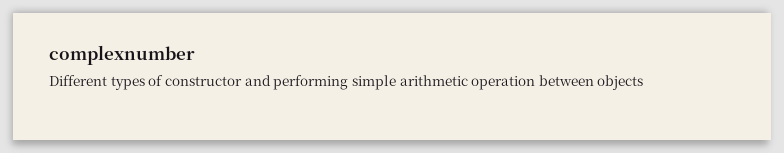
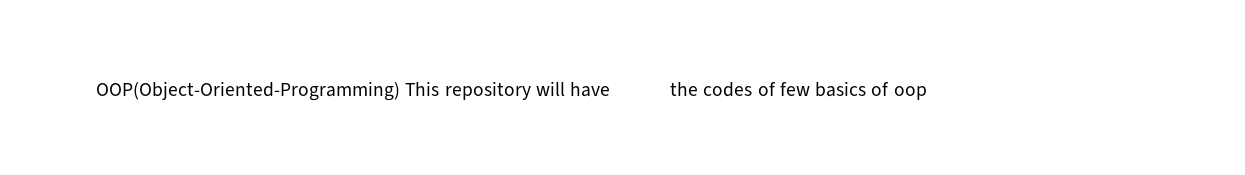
- complexnumber
- Different types of constructor and performing simple arithmetic operation between objects
+ OOP(Object-Oriented-Programming) This repository will have the codes of few basics of oop

